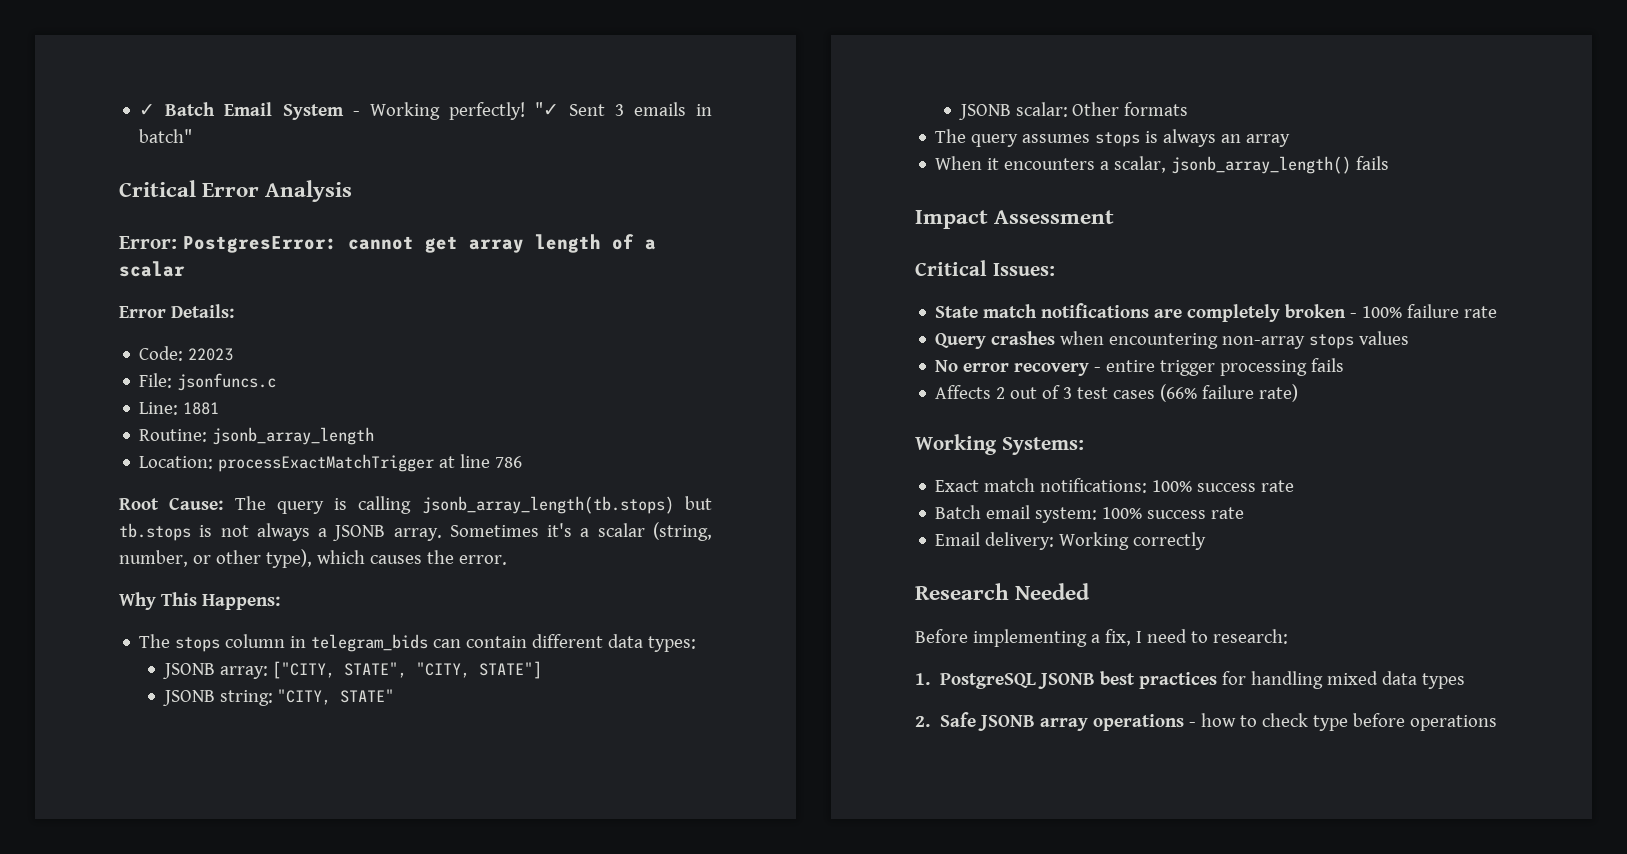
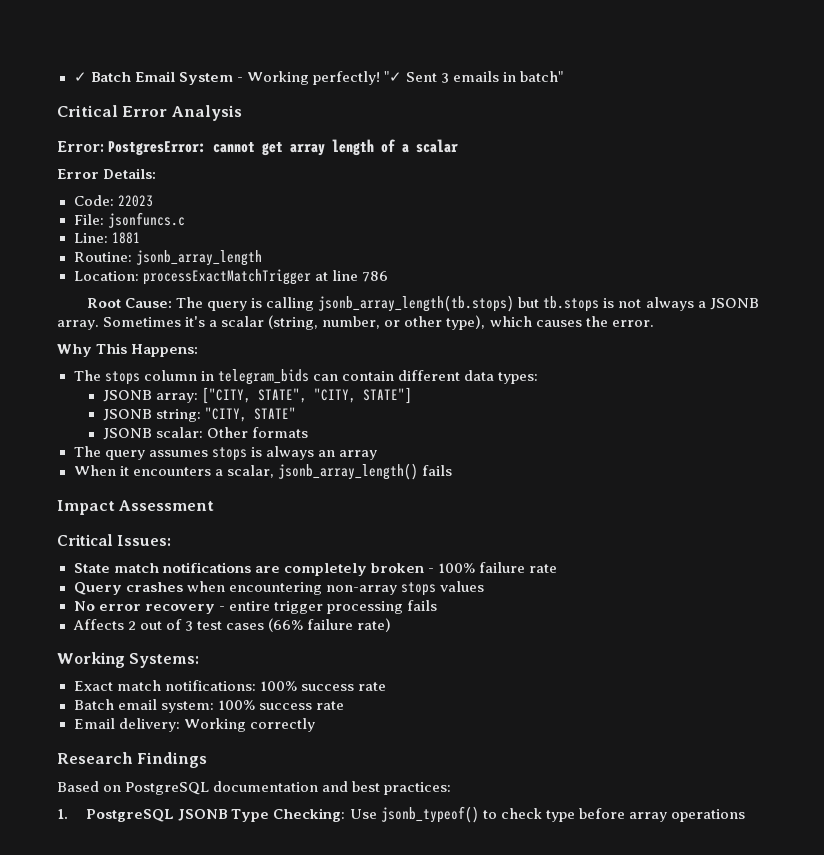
- Research Needed
- Before implementing a fix, I need to research:
- 1. PostgreSQL JSONB best practices for handling mixed data types
- 2. Safe JSONB array operations - how to check type before operations
+ Research Findings
+ Based on PostgreSQL documentation and best practices:
+ 1. PostgreSQL JSONB Type Checking: Use jsonb_typeof() to check type before array operations

